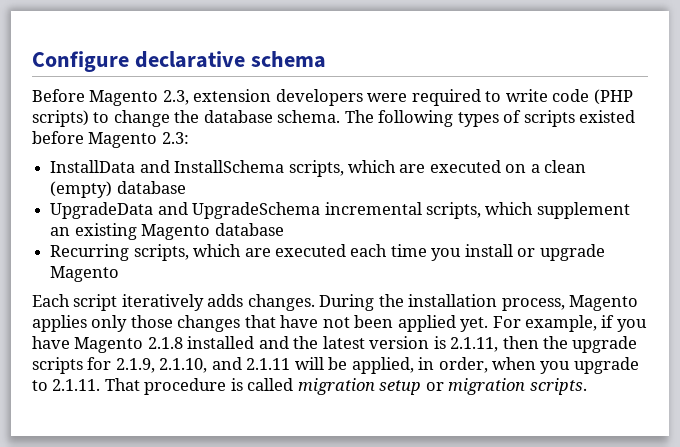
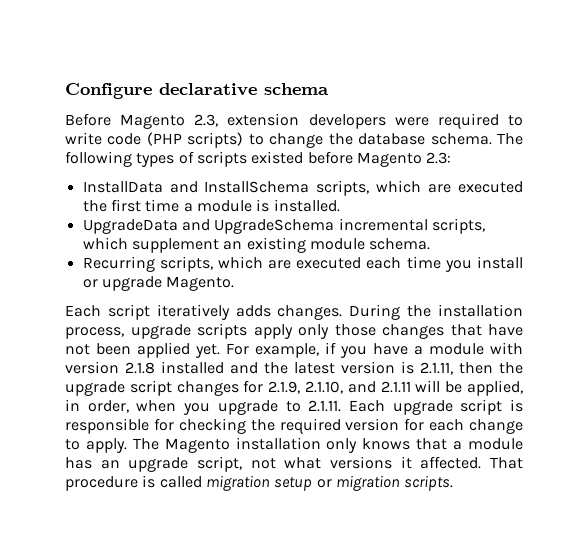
- InstallData and InstallSchema scripts, which are executed on a clean (empty) database
+ InstallData and InstallSchema scripts, which are executed the first time a module is installed.
- UpgradeData and UpgradeSchema incremental scripts, which supplement an existing Magento database
+ UpgradeData and UpgradeSchema incremental scripts, which supplement an existing module schema.
- Recurring scripts, which are executed each time you install or upgrade Magento
+ Recurring scripts, which are executed each time you install or upgrade Magento.
- During the installation process, Magento applies only those changes that have not been applied yet.
+ During the installation process, upgrade scripts apply only those changes that have not been applied yet.
- For example, if you have Magento 2.1.8 installed and the latest version is 2.1.11, then the upgrade scripts for 2.1.9, 2.1.10, and 2.1.11 will be applied, in order, when you upgrade to 2.1.11. That procedure is called migration setup or migration scripts.
+ For example, if you have a module with version 2.1.8 installed and the latest version is 2.1.11, then the upgrade script changes for 2.1.9, 2.1.10, and 2.1.11 will be applied, in order, when you upgrade to 2.1.11. Each upgrade script is responsible for checking the required version for each change to apply. The Magento installation only knows that a module has an upgrade script, not what versions it affected. That procedure is called migration setup or migration scripts.

